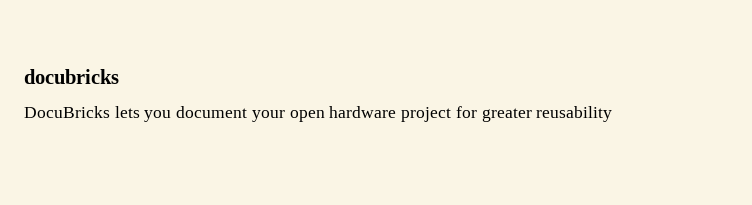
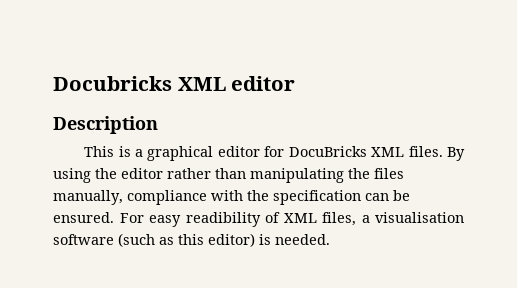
- docubricks
- DocuBricks lets you document your open hardware project for greater reusability
+ Docubricks XML editor
+ Description
+ This is a graphical editor for DocuBricks XML files. By using the editor rather than manipulating the files manually, compliance with the specification can be ensured. For easy readibility of XML files, a visualisation software (such as this editor) is needed.

